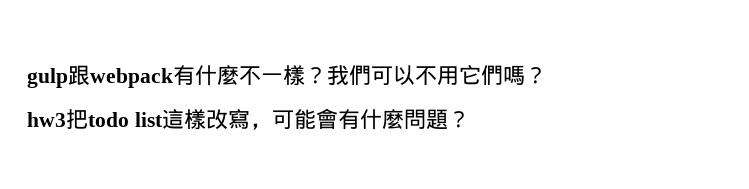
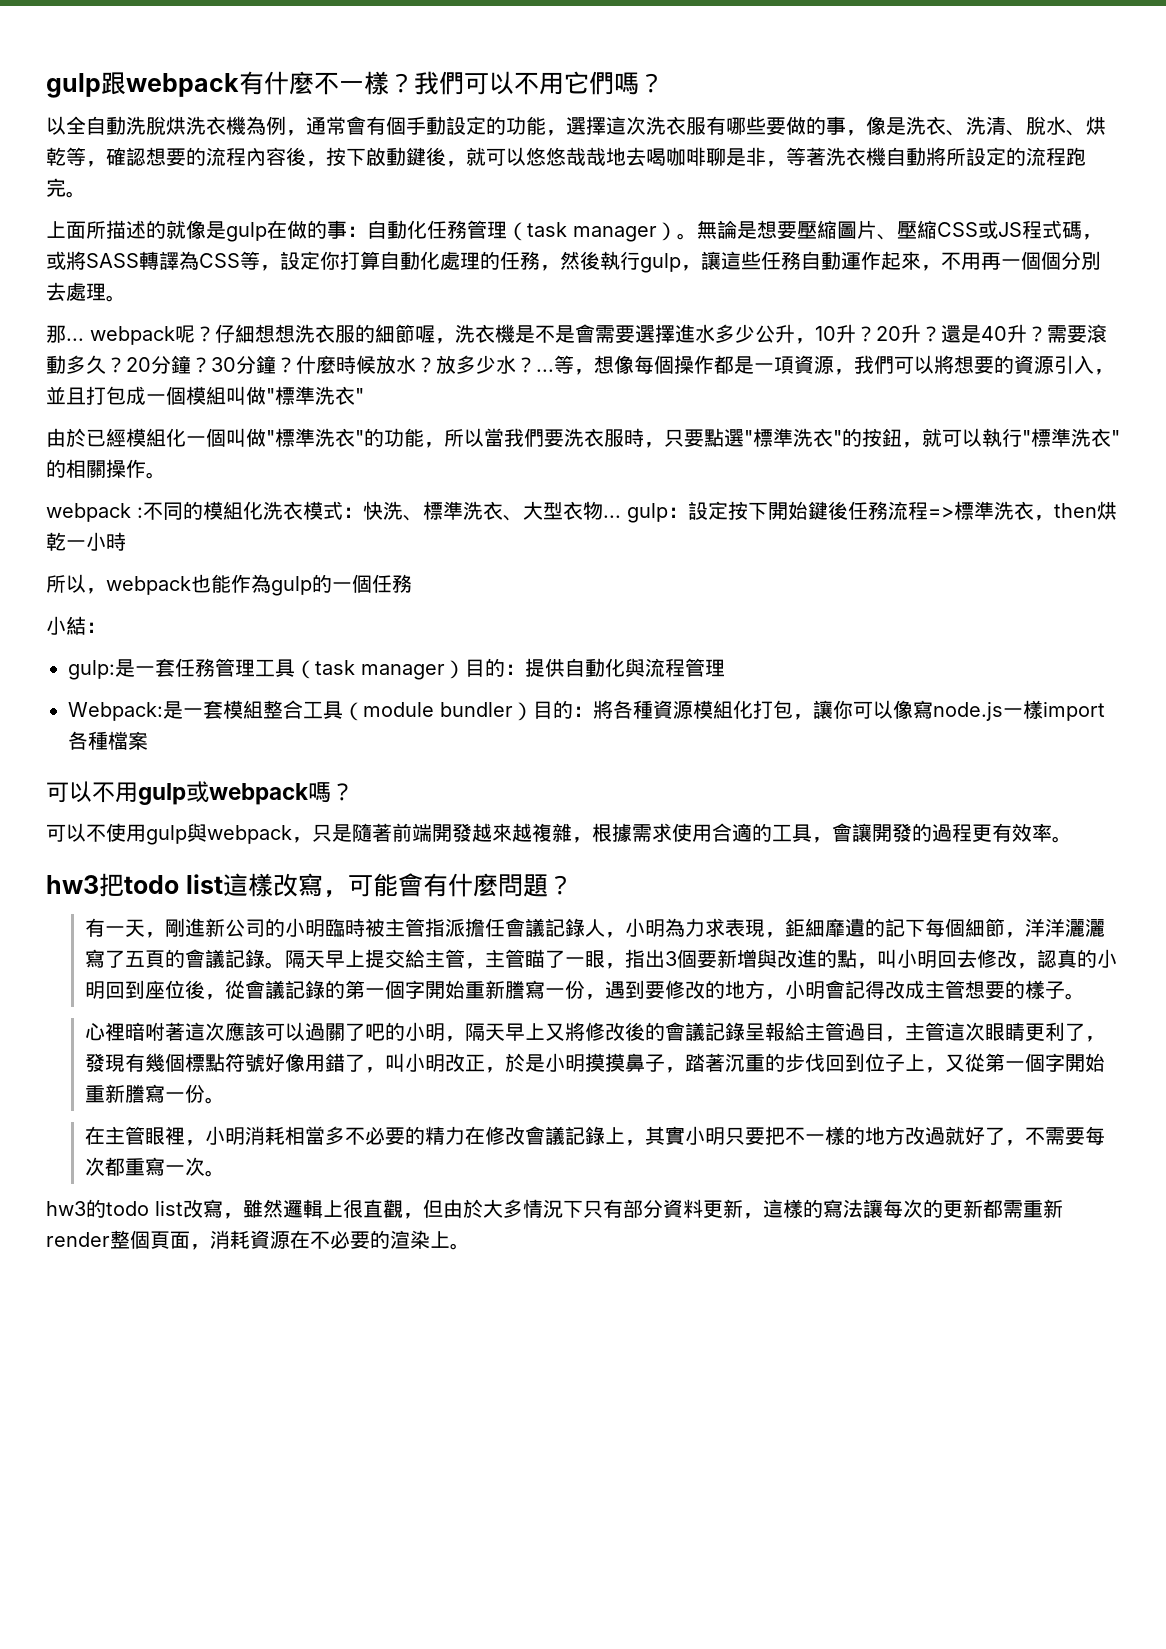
+ 以全自動洗脫烘洗衣機為例，通常會有個手動設定的功能，選擇這次洗衣服有哪些要做的事，像是洗衣、洗清、脫水、烘乾等，確認想要的流程內容後，按下啟動鍵後，就可以悠悠哉哉地去喝咖啡聊是非，等著洗衣機自動將所設定的流程跑完。
+ 上面所描述的就像是gulp在做的事：自動化任務管理（task manager）。無論是想要壓縮圖片、壓縮CSS或JS程式碼，或將SASS轉譯為CSS等，設定你打算自動化處理的任務，然後執行gulp，讓這些任務自動運作起來，不用再一個個分別去處理。
+ 那... webpack呢？仔細想想洗衣服的細節喔，洗衣機是不是會需要選擇進水多少公升，10升？20升？還是40升？需要滾動多久？20分鐘？30分鐘？什麼時候放水？放多少水？...等，想像每個操作都是一項資源，我們可以將想要的資源引入，並且打包成一個模組叫做"標準洗衣"
+ 由於已經模組化一個叫做"標準洗衣"的功能，所以當我們要洗衣服時，只要點選"標準洗衣"的按鈕，就可以執行"標準洗衣"的相關操作。
+ webpack :不同的模組化洗衣模式：快洗、標準洗衣、大型衣物... gulp：設定按下開始鍵後任務流程=>標準洗衣，then烘乾一小時
+ 所以，webpack也能作為gulp的一個任務
+ 小結：
+ gulp:是一套任務管理工具（task manager）目的：提供自動化與流程管理
+ Webpack:是一套模組整合工具（module bundler）目的：將各種資源模組化打包，讓你可以像寫node.js一樣import各種檔案
+ 可以不用gulp或webpack嗎？
+ 可以不使用gulp與webpack，只是隨著前端開發越來越複雜，根據需求使用合適的工具，會讓開發的過程更有效率。
+ 有一天，剛進新公司的小明臨時被主管指派擔任會議記錄人，小明為力求表現，鉅細靡遺的記下每個細節，洋洋灑灑寫了五頁的會議記錄。隔天早上提交給主管，主管瞄了一眼，指出3個要新增與改進的點，叫小明回去修改，認真的小明回到座位後，從會議記錄的第一個字開始重新謄寫一份，遇到要修改的地方，小明會記得改成主管想要的樣子。
+ 心裡暗咐著這次應該可以過關了吧的小明，隔天早上又將修改後的會議記錄呈報給主管過目，主管這次眼睛更利了，發現有幾個標點符號好像用錯了，叫小明改正，於是小明摸摸鼻子，踏著沉重的步伐回到位子上，又從第一個字開始重新謄寫一份。
+ 在主管眼裡，小明消耗相當多不必要的精力在修改會議記錄上，其實小明只要把不一樣的地方改過就好了，不需要每次都重寫一次。
+ hw3的todo list改寫，雖然邏輯上很直觀，但由於大多情況下只有部分資料更新，這樣的寫法讓每次的更新都需重新render整個頁面，消耗資源在不必要的渲染上。

